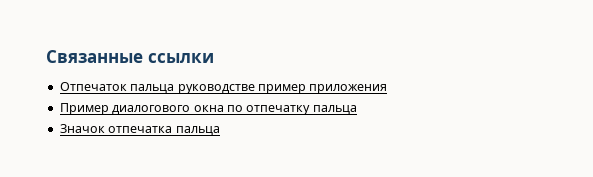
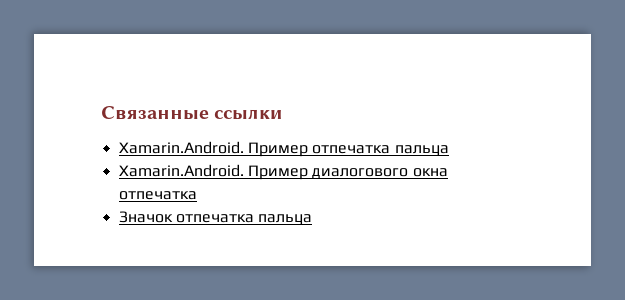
- Отпечаток пальца руководстве пример приложения
- Пример диалогового окна по отпечатку пальца
+ Xamarin.Android. Пример отпечатка пальца
+ Xamarin.Android. Пример диалогового окна отпечатка

